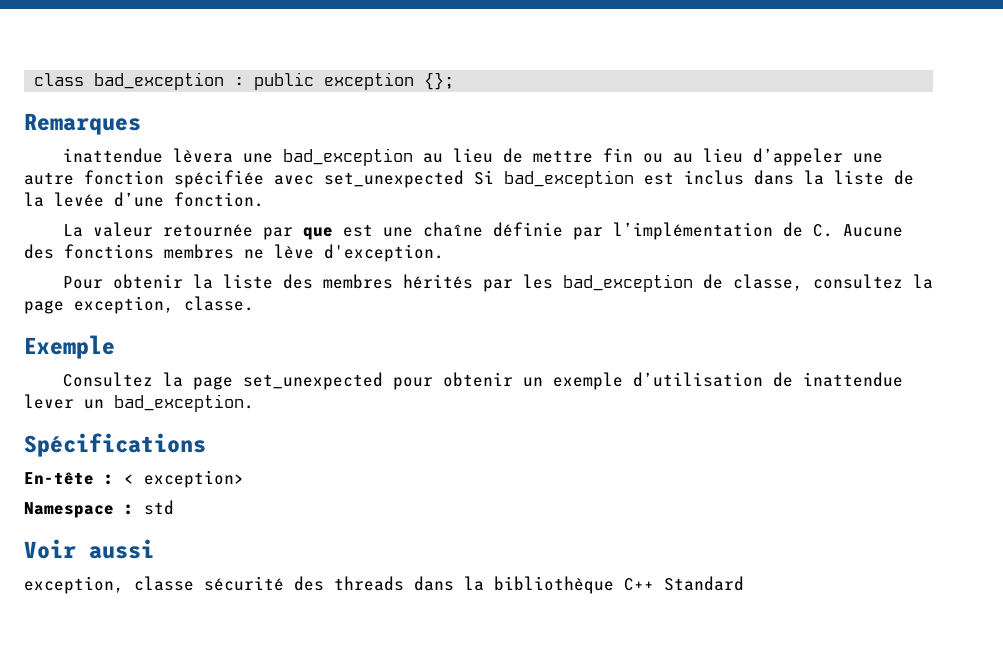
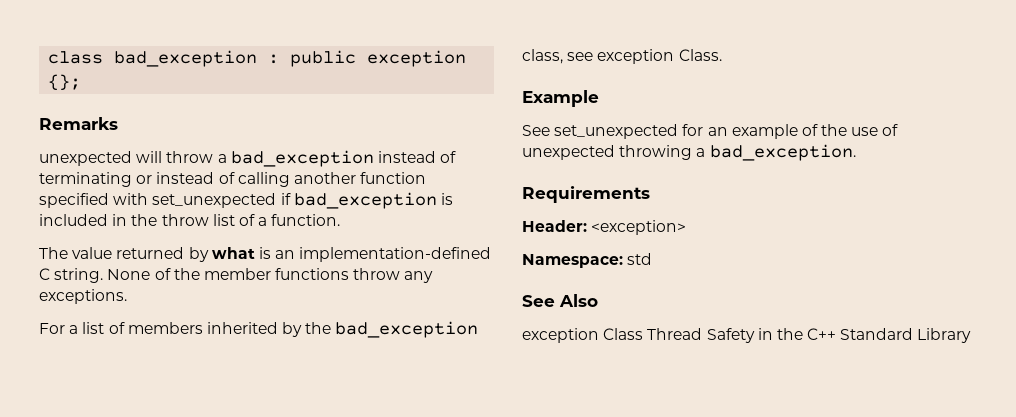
- Remarques
- inattendue lèvera une bad_exception au lieu de mettre fin ou au lieu d’appeler une autre fonction spécifiée avec set_unexpected Si bad_exception est inclus dans la liste de la levée d’une fonction.
- La valeur retournée par que est une chaîne définie par l’implémentation de C. Aucune des fonctions membres ne lève d'exception.
- Pour obtenir la liste des membres hérités par les bad_exception de classe, consultez la page exception, classe.
- Exemple
- Consultez la page set_unexpected pour obtenir un exemple d’utilisation de inattendue lever un bad_exception.
- Spécifications
- En-tête : < exception>
- Namespace : std
- Voir aussi
- exception, classe sécurité des threads dans la bibliothèque C++ Standard
+ Remarks
+ unexpected will throw a bad_exception instead of terminating or instead of calling another function specified with set_unexpected if bad_exception is included in the throw list of a function.
+ The value returned by what is an implementation-defined C string. None of the member functions throw any exceptions.
+ For a list of members inherited by the bad_exception class, see exception Class.
+ Example
+ See set_unexpected for an example of the use of unexpected throwing a bad_exception.
+ Requirements
+ Header: <exception>
+ Namespace: std
+ See Also
+ exception Class Thread Safety in the C++ Standard Library

